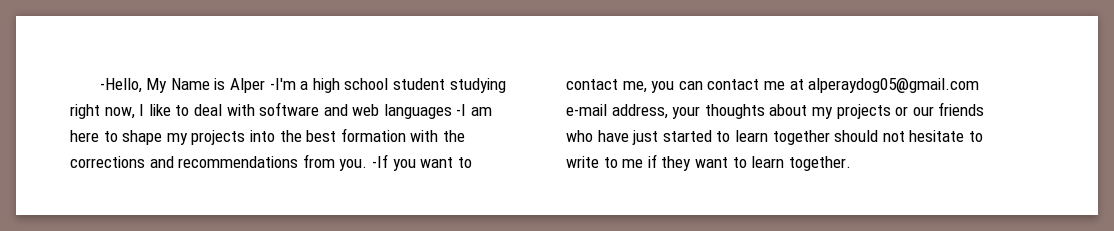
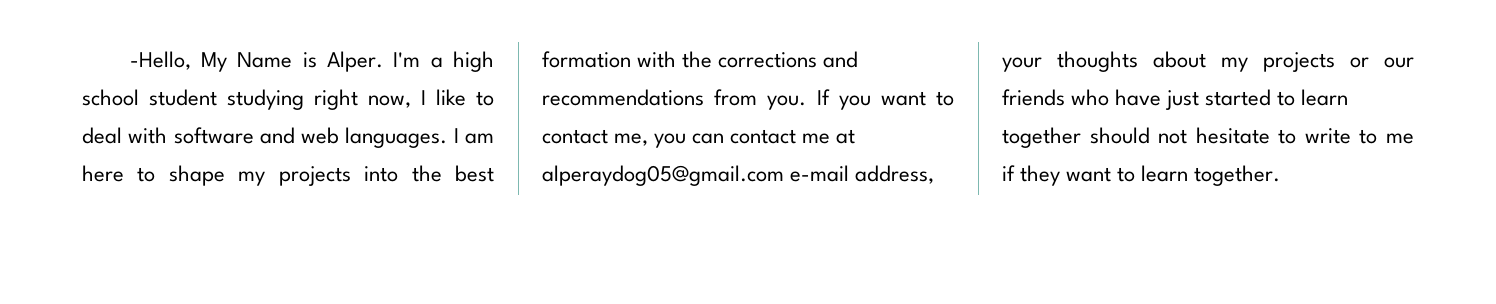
- -Hello, My Name is Alper -I'm a high school student studying right now, I like to deal with software and web languages -I am here to shape my projects into the best formation with the corrections and recommendations from you.
+ -Hello, My Name is Alper. I'm a high school student studying right now, I like to deal with software and web languages. I am here to shape my projects into the best formation with the corrections and recommendations from you.
- -If you want to contact me, you can contact me at alperaydog05@gmail.com e-mail address, your thoughts about my projects or our friends who have just started to learn together should not hesitate to write to me if they want to learn together.
+ If you want to contact me, you can contact me at alperaydog05@gmail.com e-mail address, your thoughts about my projects or our friends who have just started to learn together should not hesitate to write to me if they want to learn together.

